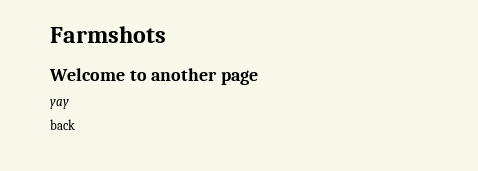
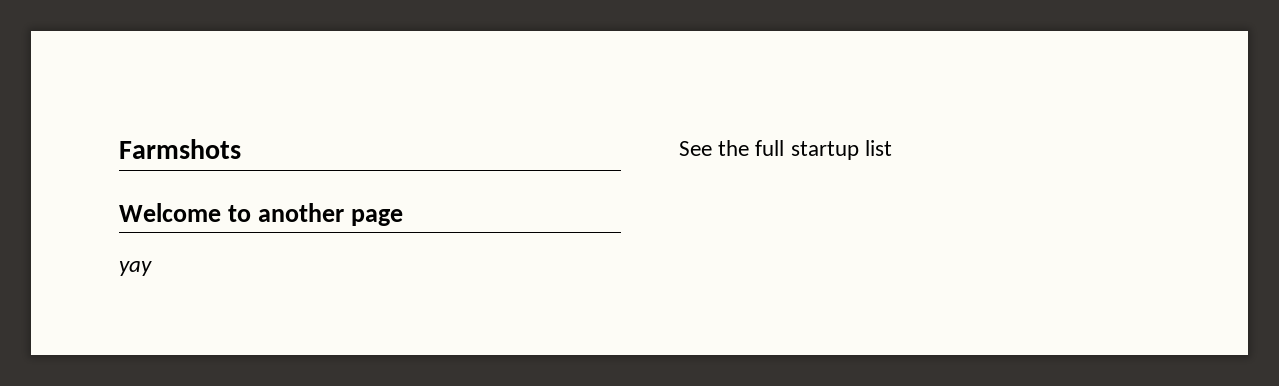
- back
+ See the full startup list

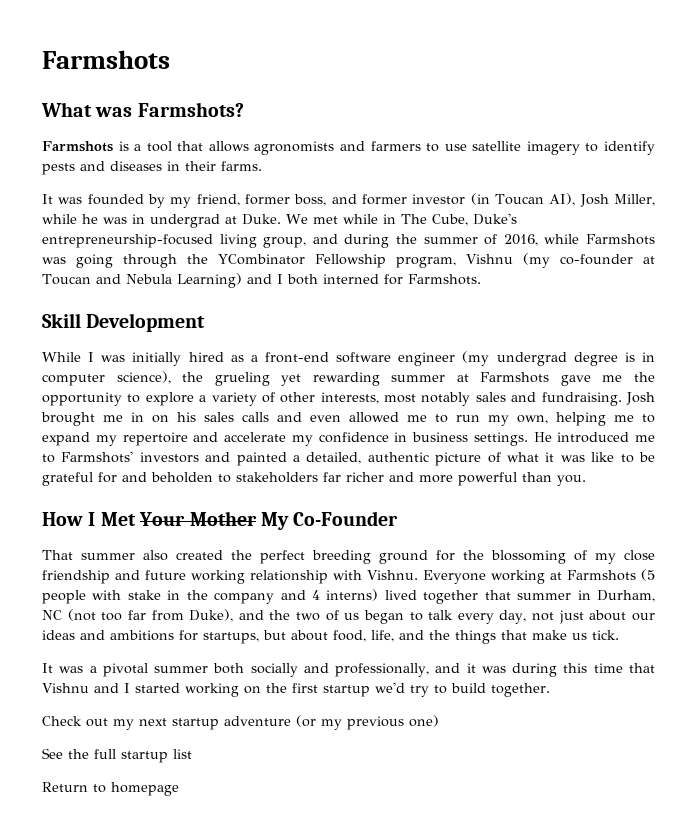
- Welcome to another page
- yay
+ What was Farmshots?
+ Farmshots is a tool that allows agronomists and farmers to use satellite imagery to identify pests and diseases in their farms.
+ It was founded by my friend, former boss, and former investor (in Toucan AI), Josh Miller, while he was in undergrad at Duke. We met while in The Cube, Duke's entrepreneurship-focused living group, and during the summer of 2016, while Farmshots was going through the YCombinator Fellowship program, Vishnu (my co-founder at Toucan and Nebula Learning) and I both interned for Farmshots.
+ Skill Development
+ While I was initially hired as a front-end software engineer (my undergrad degree is in computer science), the grueling yet rewarding summer at Farmshots gave me the opportunity to explore a variety of other interests, most notably sales and fundraising. Josh brought me in on his sales calls and even allowed me to run my own, helping me to expand my repertoire and accelerate my confidence in business settings. He introduced me to Farmshots' investors and painted a detailed, authentic picture of what it was like to be grateful for and beholden to stakeholders far richer and more powerful than you.
+ How I Met Your Mother My Co-Founder
+ That summer also created the perfect breeding ground for the blossoming of my close friendship and future working relationship with Vishnu. Everyone working at Farmshots (5 people with stake in the company and 4 interns) lived together that summer in Durham, NC (not too far from Duke), and the two of us began to talk every day, not just about our ideas and ambitions for startups, but about food, life, and the things that make us tick.
+ It was a pivotal summer both socially and professionally, and it was during this time that Vishnu and I started working on the first startup we'd try to build together.
+ Check out my next startup adventure (or my previous one)
+ Return to homepage

